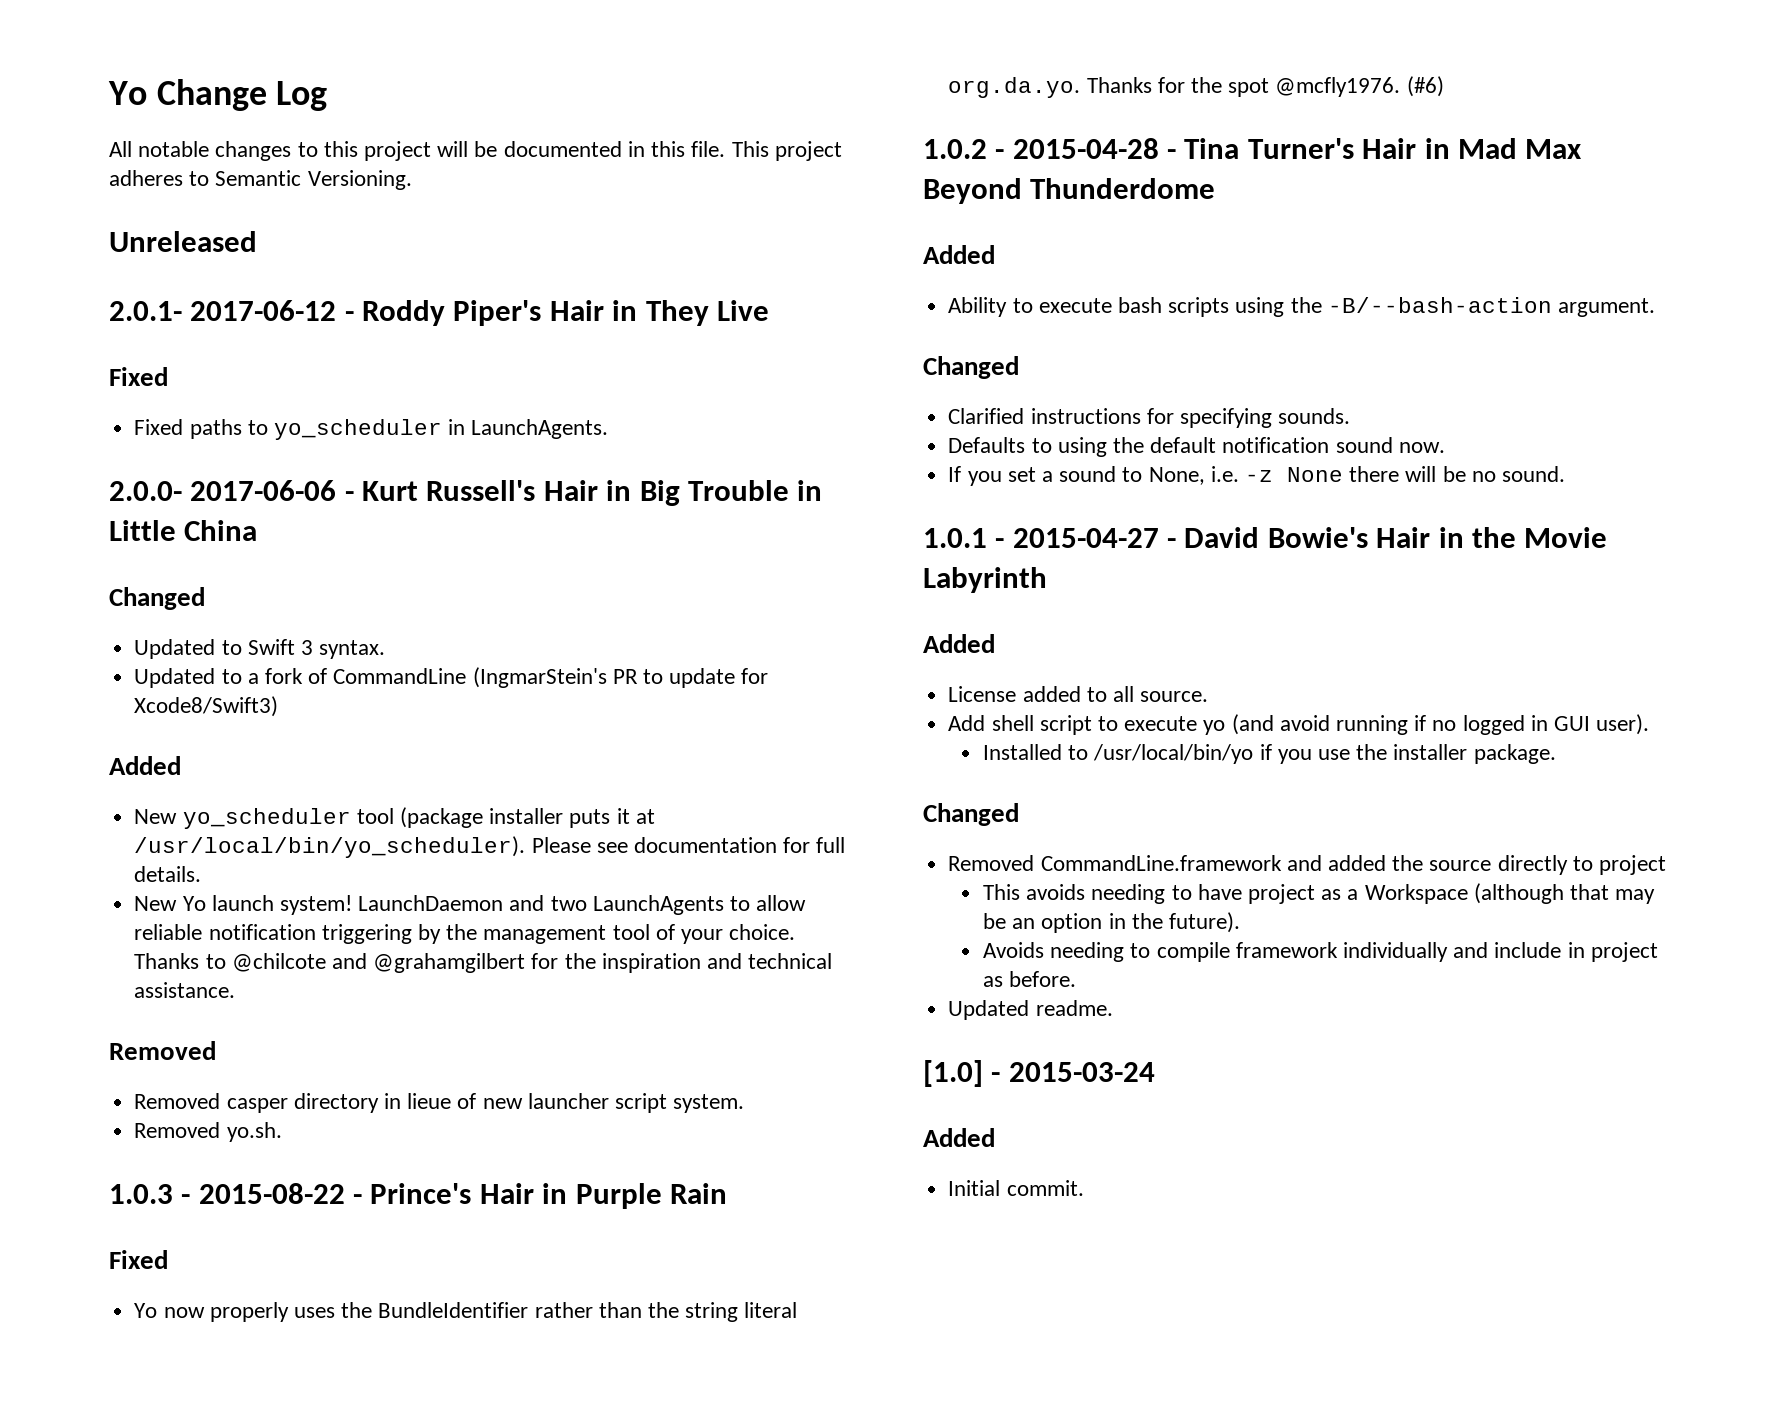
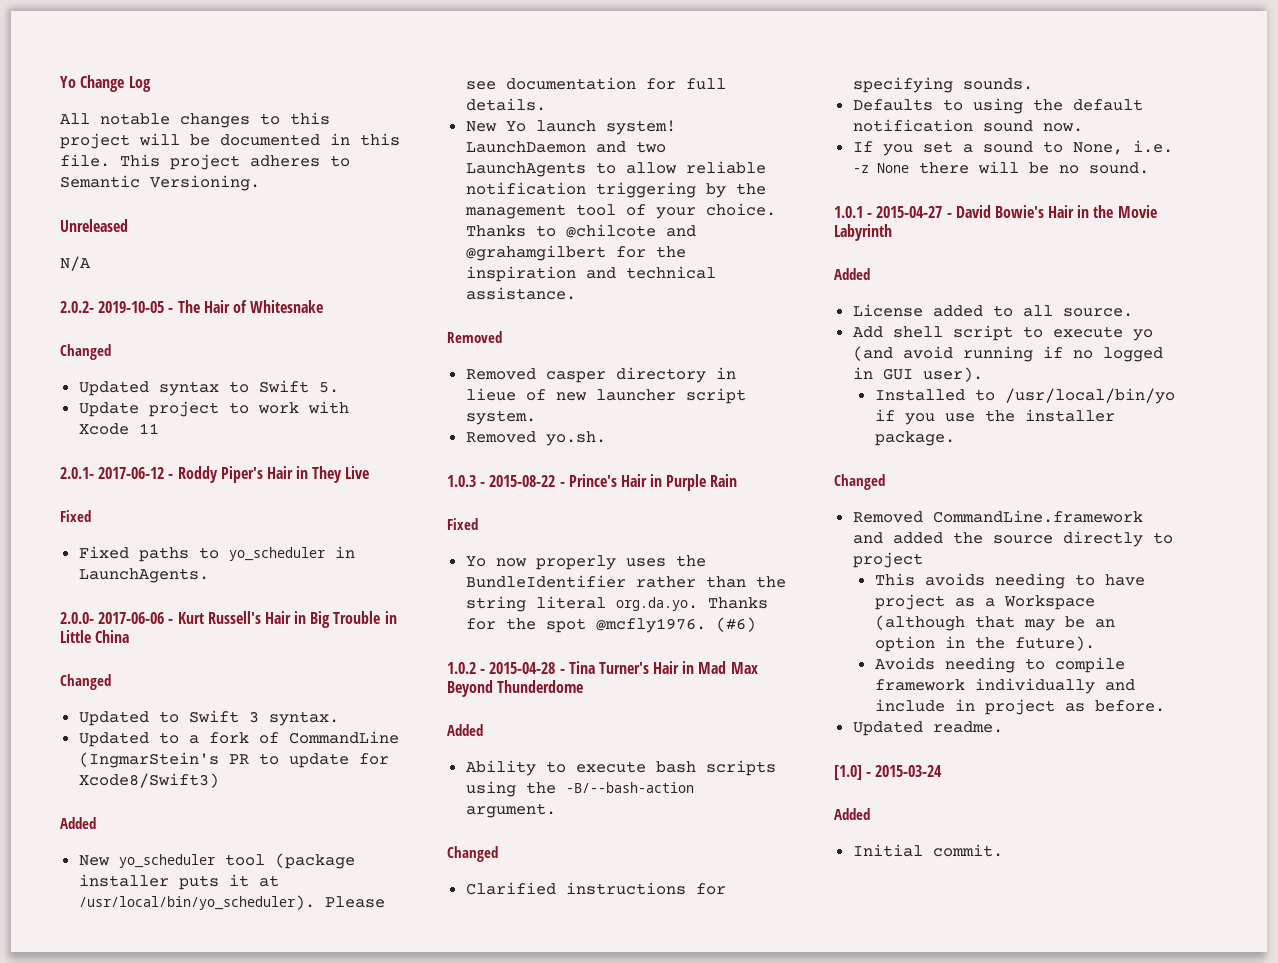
+ N/A
+ 2.0.2- 2019-10-05 - The Hair of Whitesnake
+ Changed
+ Updated syntax to Swift 5.
+ Update project to work with Xcode 11

